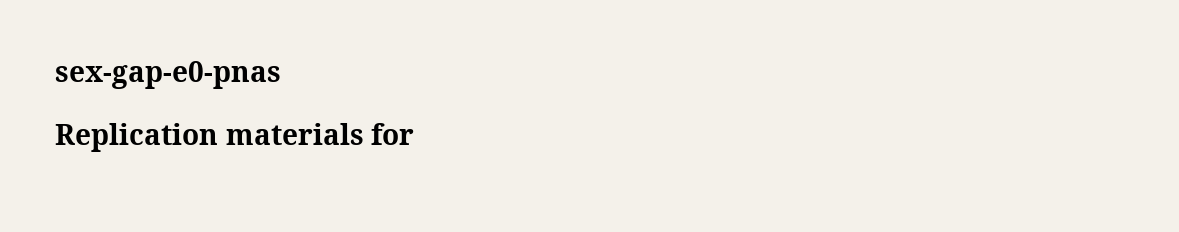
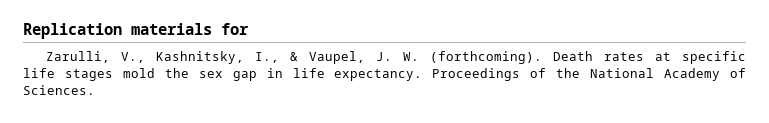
- sex-gap-e0-pnas
+ Zarulli, V., Kashnitsky, I., & Vaupel, J. W. (forthcoming). Death rates at specific life stages mold the sex gap in life expectancy. Proceedings of the National Academy of Sciences.

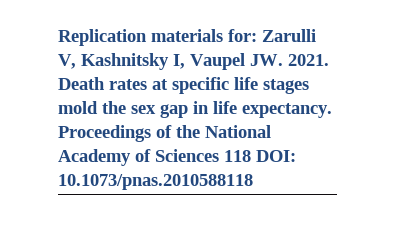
- Replication materials for
- Zarulli, V., Kashnitsky, I., & Vaupel, J. W. (forthcoming).
+ Replication materials for: Zarulli V, Kashnitsky I, Vaupel JW. 2021.
- Proceedings of the National Academy of Sciences.
+ Proceedings of the National Academy of Sciences 118 DOI: 10.1073/pnas.2010588118

